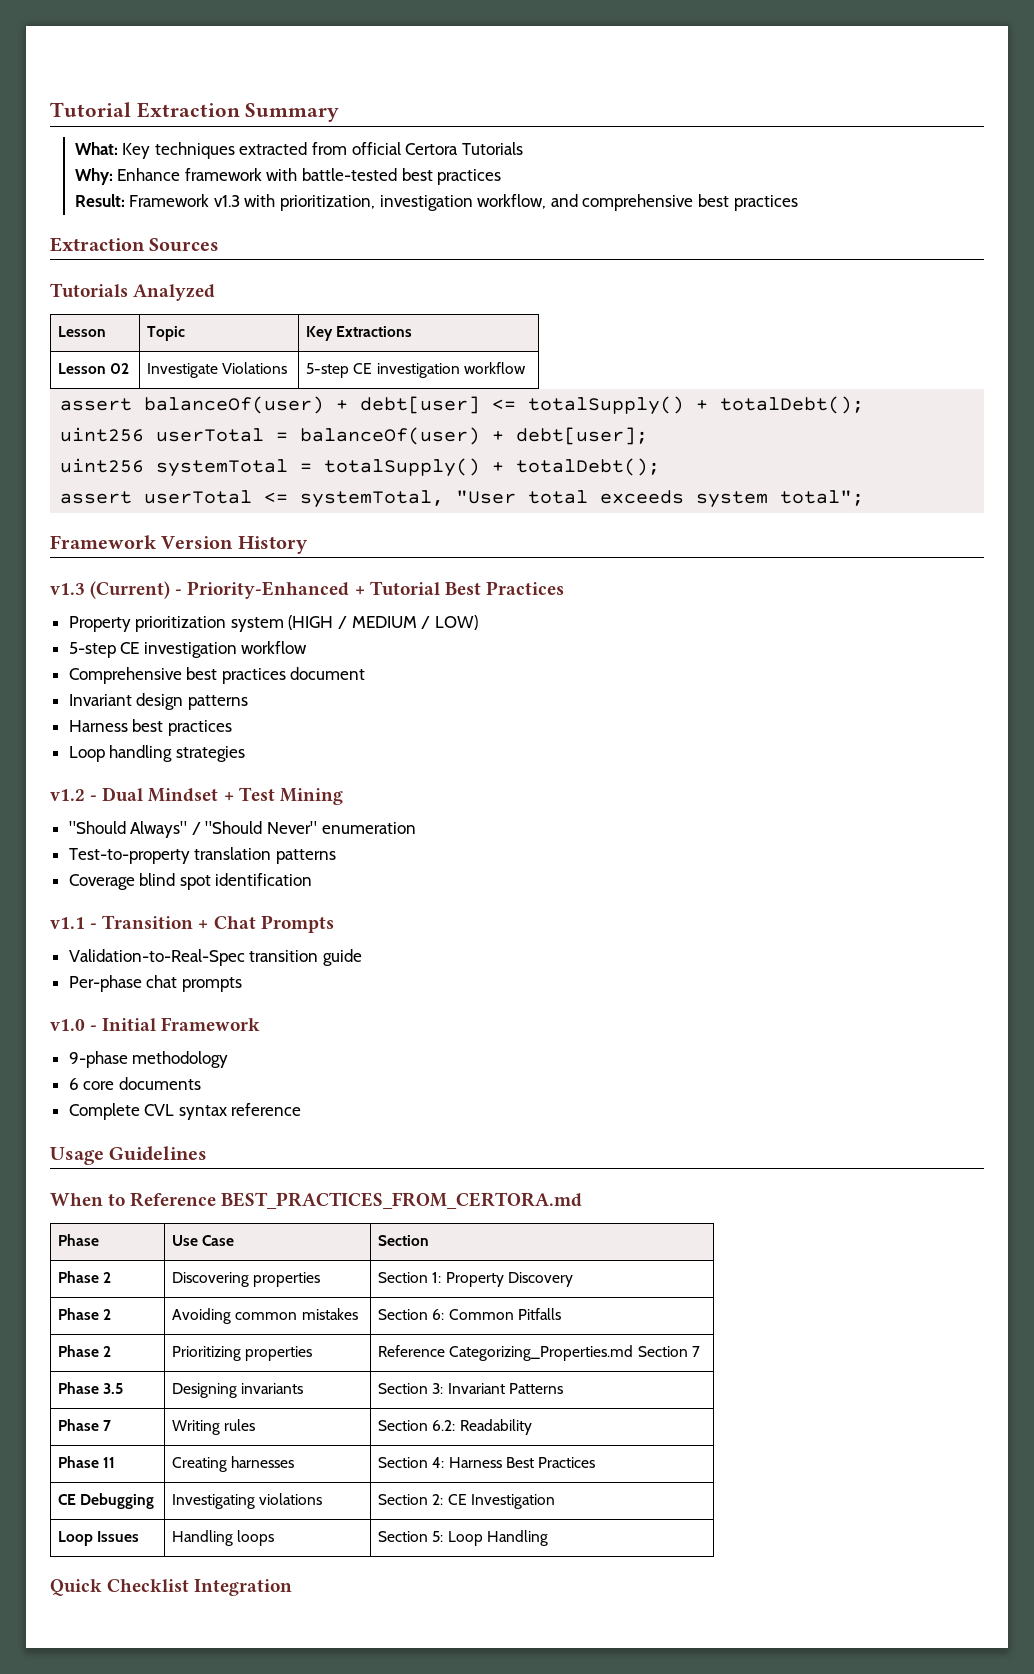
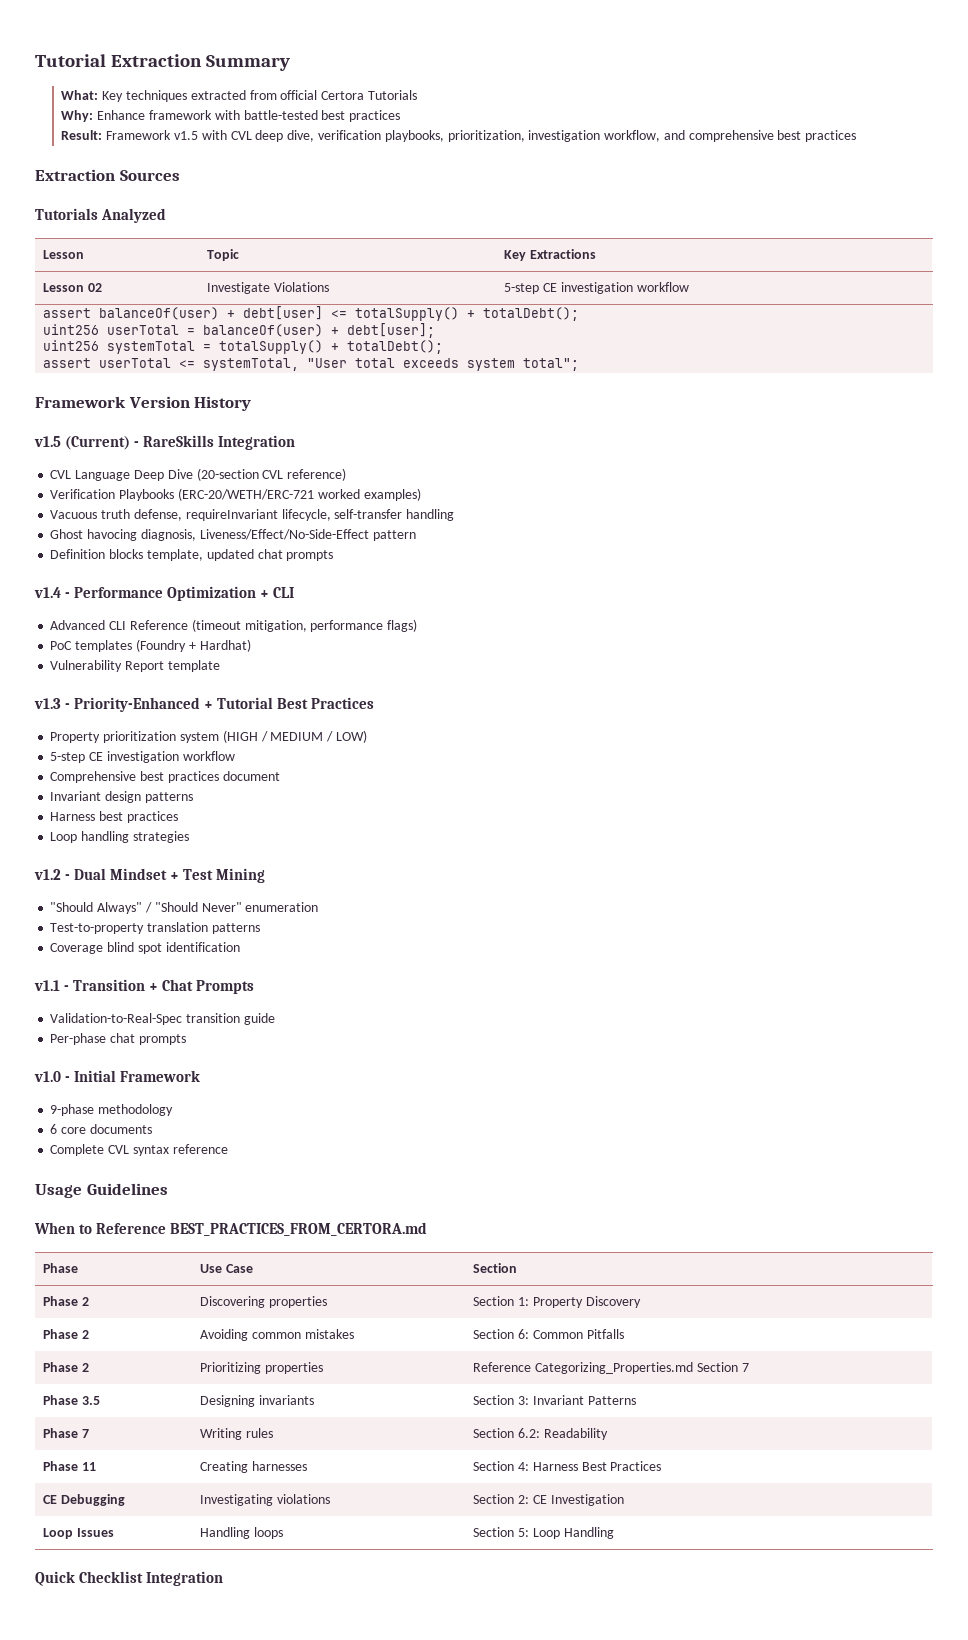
- Result: Framework v1.3 with prioritization, investigation workflow, and comprehensive best practices
+ Result: Framework v1.5 with CVL deep dive, verification playbooks, prioritization, investigation workflow, and comprehensive best practices
- v1.3 (Current) - Priority-Enhanced + Tutorial Best Practices
+ v1.5 (Current) - RareSkills Integration
+ CVL Language Deep Dive (20-section CVL reference)
+ Verification Playbooks (ERC-20/WETH/ERC-721 worked examples)
+ Vacuous truth defense, requireInvariant lifecycle, self-transfer handling
+ Ghost havocing diagnosis, Liveness/Effect/No-Side-Effect pattern
+ Definition blocks template, updated chat prompts
+ v1.4 - Performance Optimization + CLI
+ Advanced CLI Reference (timeout mitigation, performance flags)
+ PoC templates (Foundry + Hardhat)
+ Vulnerability Report template
+ v1.3 - Priority-Enhanced + Tutorial Best Practices

